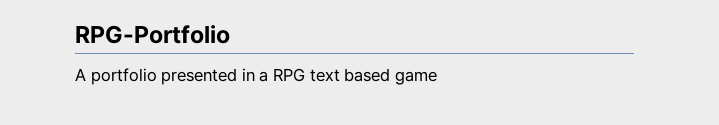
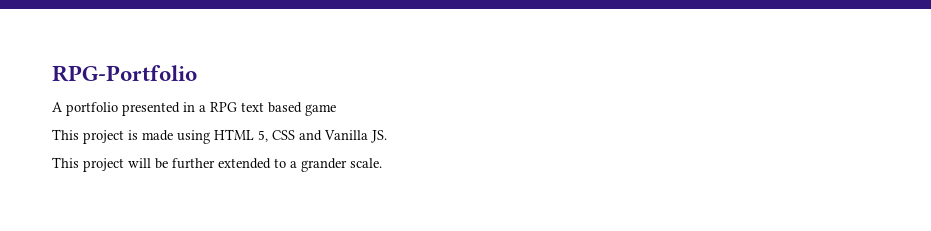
+ This project is made using HTML 5, CSS and Vanilla JS.
+ This project will be further extended to a grander scale.

